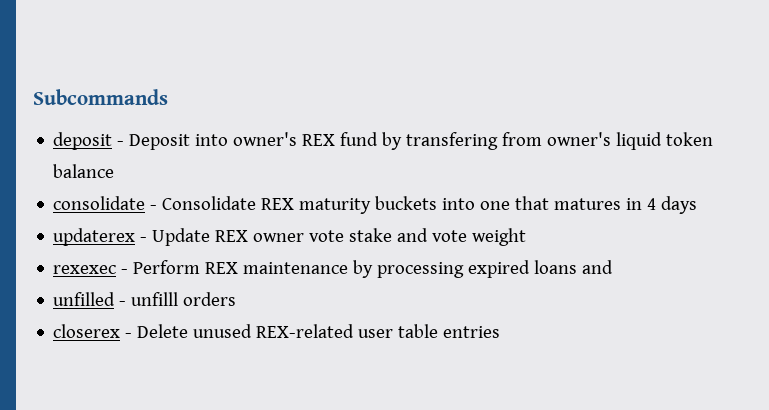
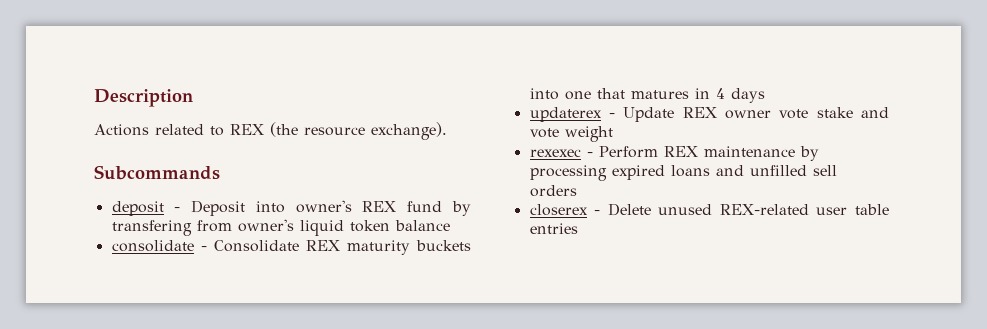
+ Description
+ Actions related to REX (the resource exchange).
- rexexec - Perform REX maintenance by processing expired loans and
- unfilled - unfilll orders
+ rexexec - Perform REX maintenance by processing expired loans and unfilled sell orders

